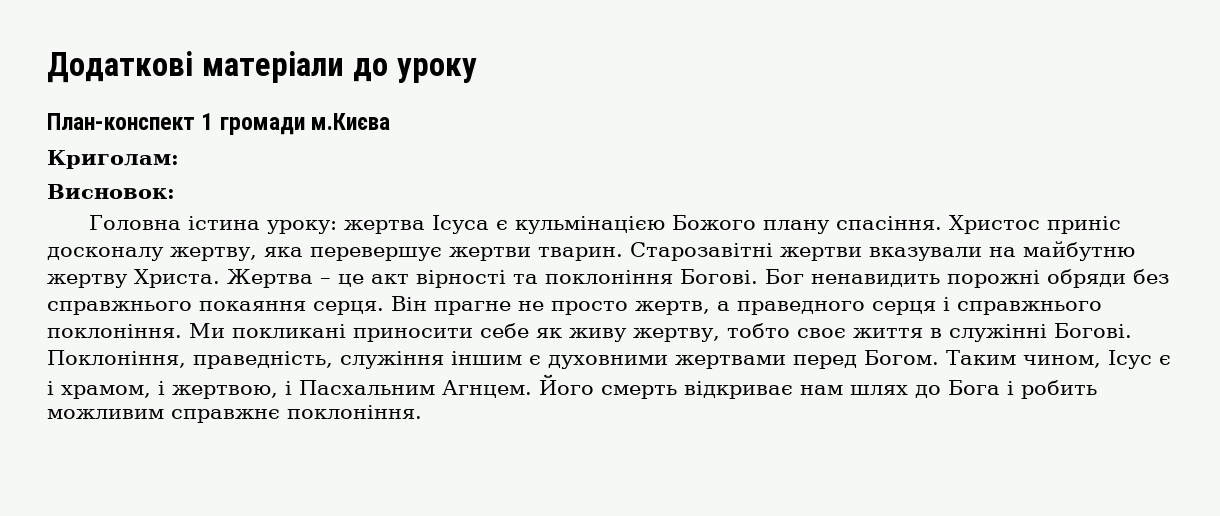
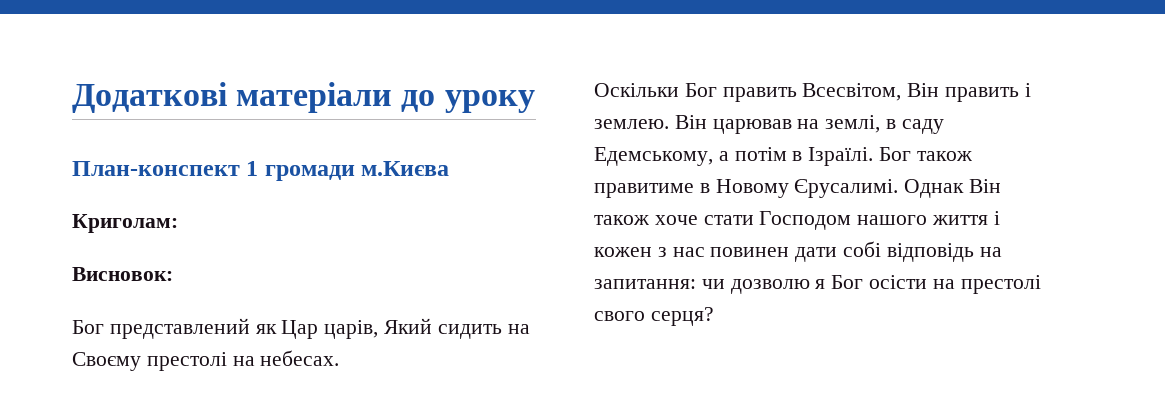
- Головна істина уроку: жертва Ісуса є кульмінацією Божого плану спасіння. Христос приніс досконалу жертву, яка перевершує жертви тварин. Старозавітні жертви вказували на майбутню жертву Христа. Жертва – це акт вірності та поклоніння Богові. Бог ненавидить порожні обряди без справжнього покаяння серця. Він прагне не просто жертв, а праведного серця і справжнього поклоніння. Ми покликані приносити себе як живу жертву, тобто своє життя в служінні Богові. Поклоніння, праведність, служіння іншим є духовними жертвами перед Богом. Таким чином, Ісус є і храмом, і жертвою, і Пасхальним Агнцем. Його смерть відкриває нам шлях до Бога і робить можливим справжнє поклоніння.
+ Бог представлений як Цар царів, Який сидить на Своєму престолі на небесах.
+ Оскільки Бог править Всесвітом, Він править і землею. Він царював на землі, в саду Едемському, а потім в Ізраїлі. Бог також правитиме в Новому Єрусалимі. Однак Він також хоче стати Господом нашого життя і кожен з нас повинен дати собі відповідь на запитання: чи дозволю я Бог осісти на престолі свого серця?

